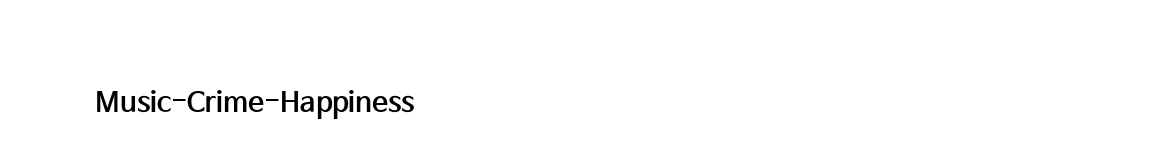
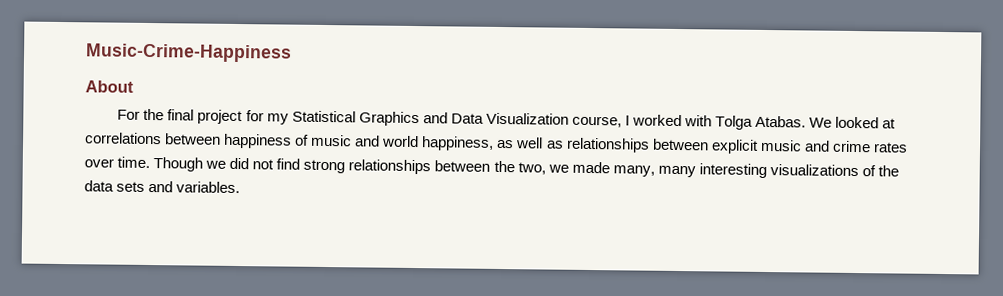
+ About
+ For the final project for my Statistical Graphics and Data Visualization course, I worked with Tolga Atabas. We looked at correlations between happiness of music and world happiness, as well as relationships between explicit music and crime rates over time. Though we did not find strong relationships between the two, we made many, many interesting visualizations of the data sets and variables.

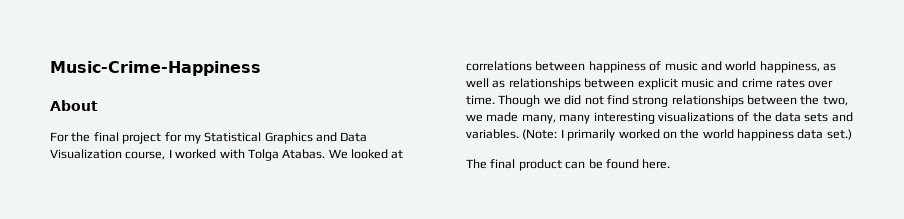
+ (Note: I primarily worked on the world happiness data set.)
+ The final product can be found here.

